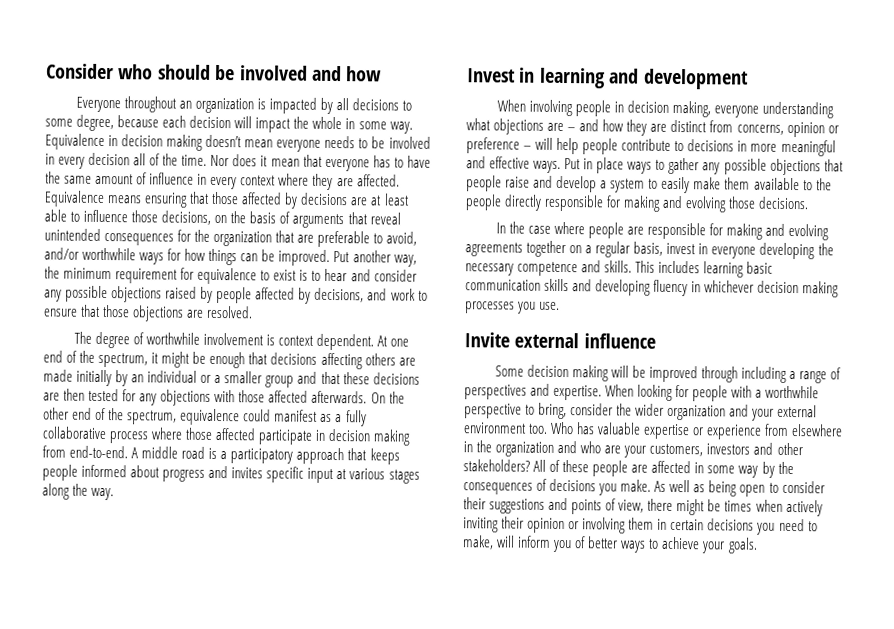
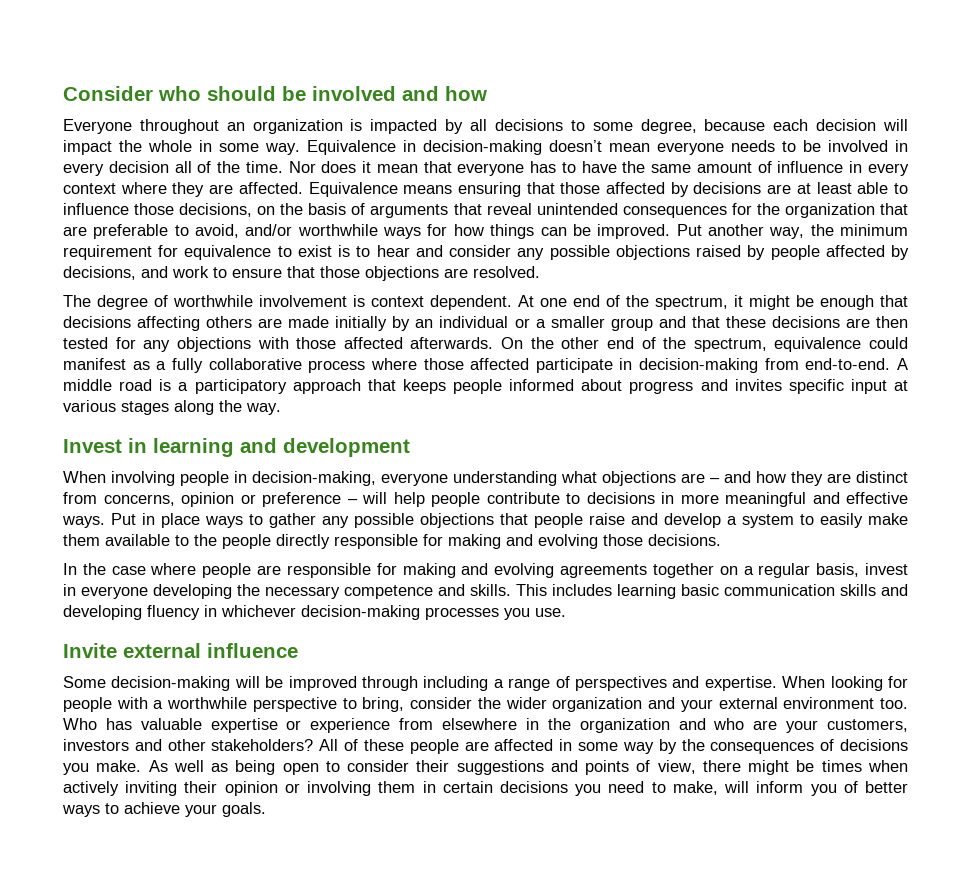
- Equivalence in decision making doesn’t mean everyone needs to be involved in every decision all of the time.
+ Equivalence in decision-making doesn’t mean everyone needs to be involved in every decision all of the time.
- On the other end of the spectrum, equivalence could manifest as a fully collaborative process where those affected participate in decision making from end-to-end.
+ On the other end of the spectrum, equivalence could manifest as a fully collaborative process where those affected participate in decision-making from end-to-end.
- When involving people in decision making, everyone understanding what objections are – and how they are distinct from concerns, opinion or preference – will help people contribute to decisions in more meaningful and effective ways.
+ When involving people in decision-making, everyone understanding what objections are – and how they are distinct from concerns, opinion or preference – will help people contribute to decisions in more meaningful and effective ways.
- This includes learning basic communication skills and developing fluency in whichever decision making processes you use.
+ This includes learning basic communication skills and developing fluency in whichever decision-making processes you use.
- Some decision making will be improved through including a range of perspectives and expertise.
+ Some decision-making will be improved through including a range of perspectives and expertise.

